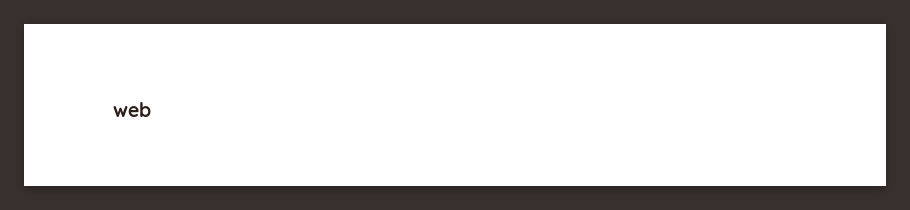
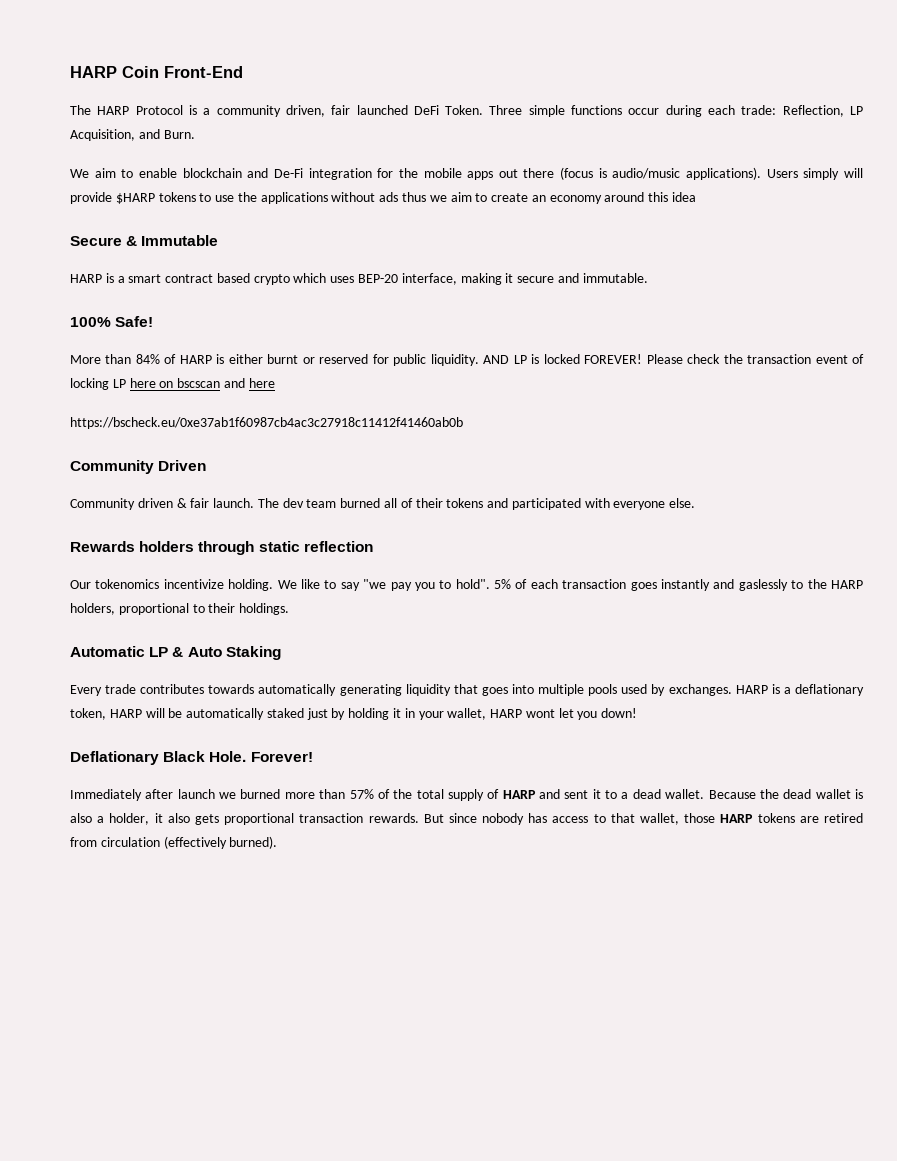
- web
+ HARP Coin Front-End
+ The HARP Protocol is a community driven, fair launched DeFi Token. Three simple functions occur during each trade: Reflection, LP Acquisition, and Burn.
+ We aim to enable blockchain and De-Fi integration for the mobile apps out there (focus is audio/music applications). Users simply will provide $HARP tokens to use the applications without ads thus we aim to create an economy around this idea
+ Secure & Immutable
+ HARP is a smart contract based crypto which uses BEP-20 interface, making it secure and immutable.
+ 100% Safe!
+ More than 84% of HARP is either burnt or reserved for public liquidity. AND LP is locked FOREVER! Please check the transaction event of locking LP here on bscscan and here
+ https://bscheck.eu/0xe37ab1f60987cb4ac3c27918c11412f41460ab0b
+ Community Driven
+ Community driven & fair launch. The dev team burned all of their tokens and participated with everyone else.
+ Rewards holders through static reflection
+ Our tokenomics incentivize holding. We like to say "we pay you to hold". 5% of each transaction goes instantly and gaslessly to the HARP holders, proportional to their holdings.
+ Automatic LP & Auto Staking
+ Every trade contributes towards automatically generating liquidity that goes into multiple pools used by exchanges. HARP is a deflationary token, HARP will be automatically staked just by holding it in your wallet, HARP wont let you down!
+ Deflationary Black Hole. Forever!
+ Immediately after launch we burned more than 57% of the total supply of HARP and sent it to a dead wallet. Because the dead wallet is also a holder, it also gets proportional transaction rewards. But since nobody has access to that wallet, those HARP tokens are retired from circulation (effectively burned).

